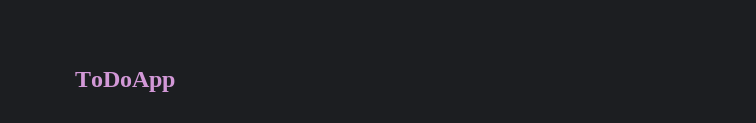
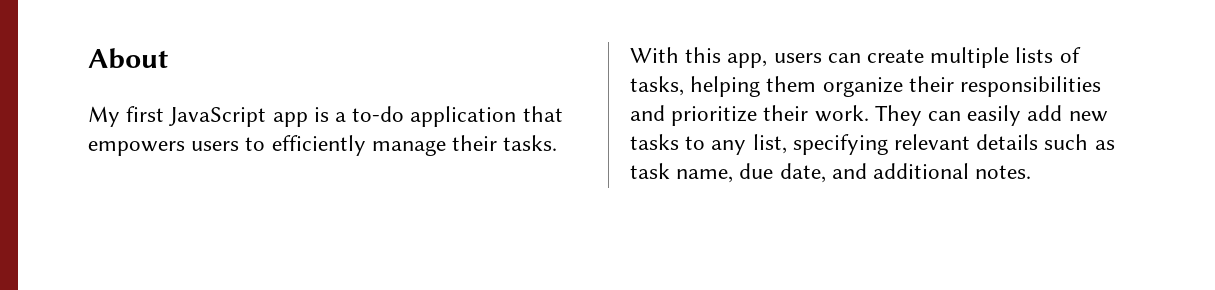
- ToDoApp
+ About
+ My first JavaScript app is a to-do application that empowers users to efficiently manage their tasks. With this app, users can create multiple lists of tasks, helping them organize their responsibilities and prioritize their work. They can easily add new tasks to any list, specifying relevant details such as task name, due date, and additional notes.

